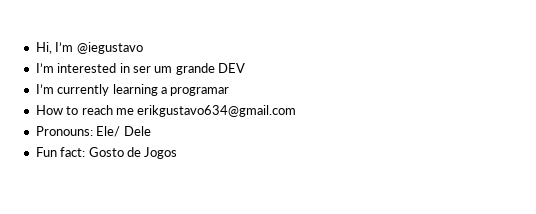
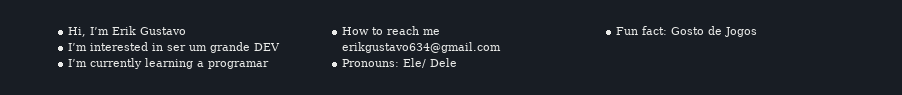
- Hi, I’m @iegustavo
+ Hi, I’m Erik Gustavo

